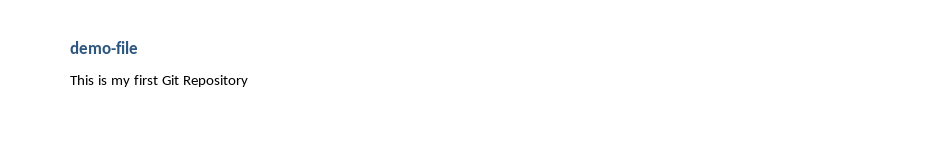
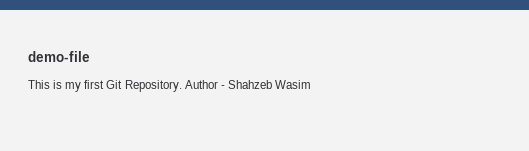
- This is my first Git Repository
+ This is my first Git Repository. Author - Shahzeb Wasim

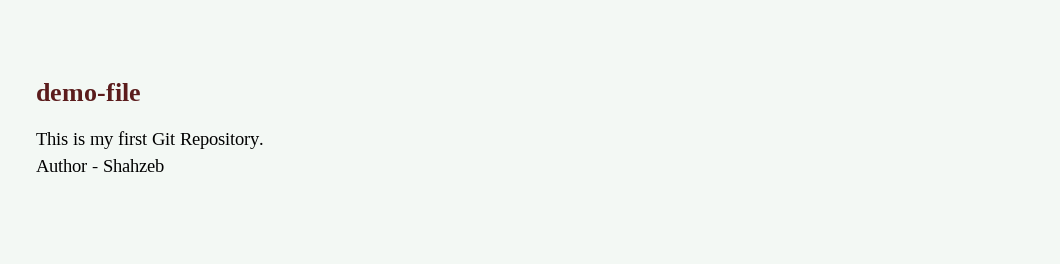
- This is my first Git Repository. Author - Shahzeb Wasim
+ This is my first Git Repository.
+ Author - Shahzeb

